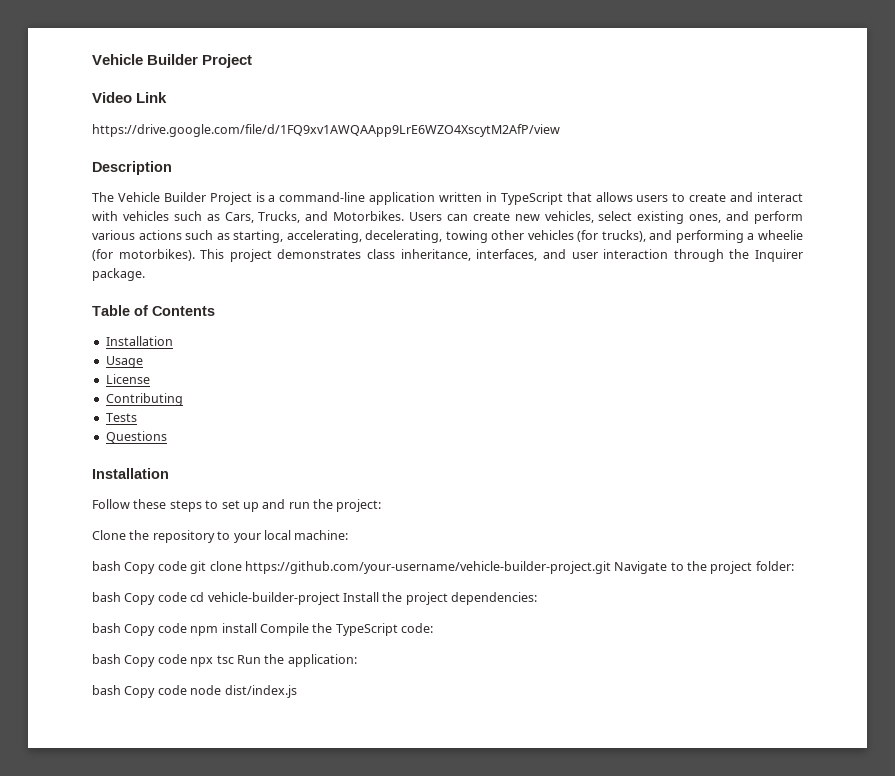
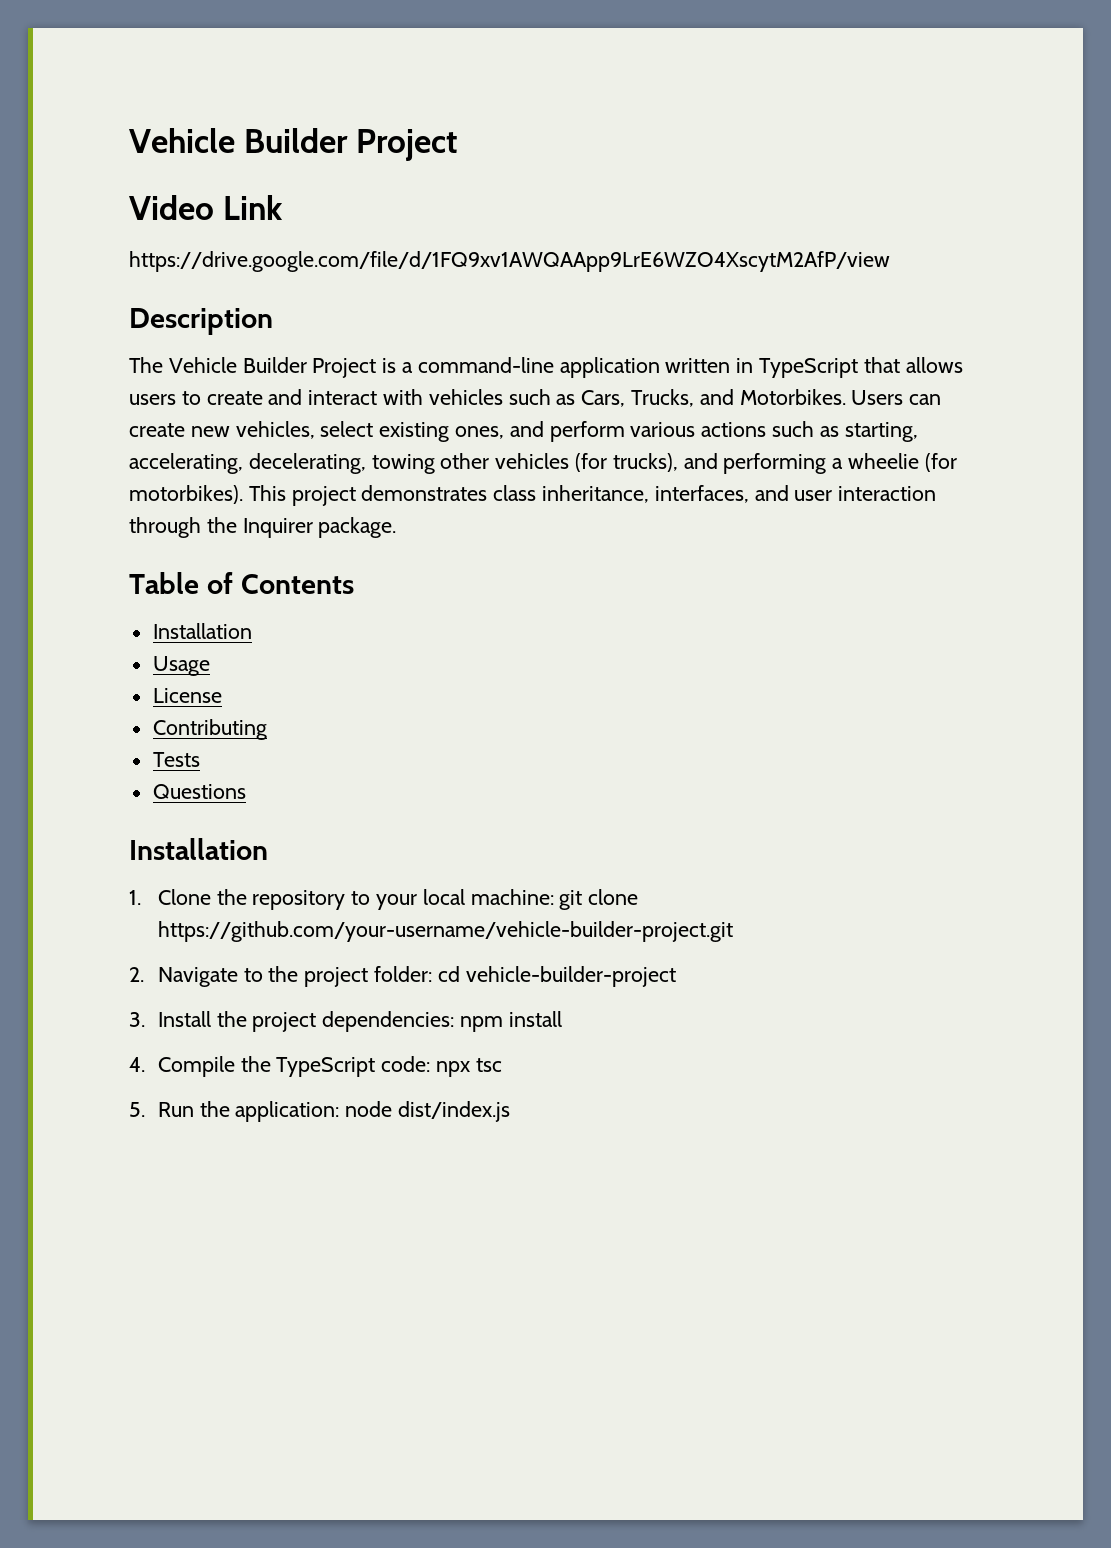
- Follow these steps to set up and run the project:
- Clone the repository to your local machine:
- bash Copy code git clone https://github.com/your-username/vehicle-builder-project.git Navigate to the project folder:
- bash Copy code cd vehicle-builder-project Install the project dependencies:
- bash Copy code npm install Compile the TypeScript code:
- bash Copy code npx tsc Run the application:
- bash Copy code node dist/index.js
+ 1. Clone the repository to your local machine: git clone https://github.com/your-username/vehicle-builder-project.git
+ 2. Navigate to the project folder: cd vehicle-builder-project
+ 3. Install the project dependencies: npm install
+ 4. Compile the TypeScript code: npx tsc
+ 5. Run the application: node dist/index.js

